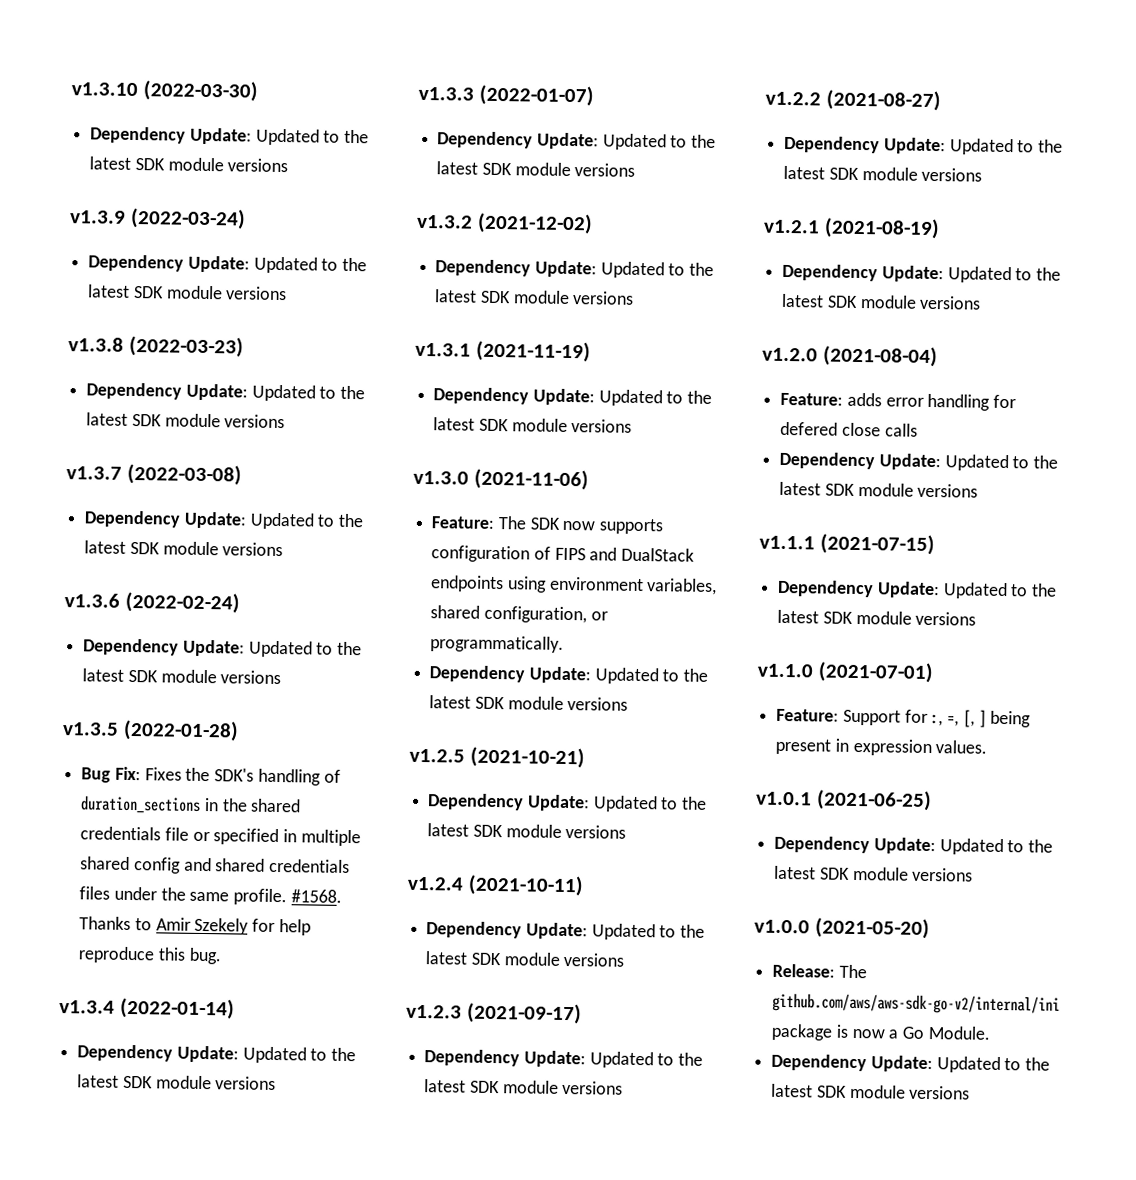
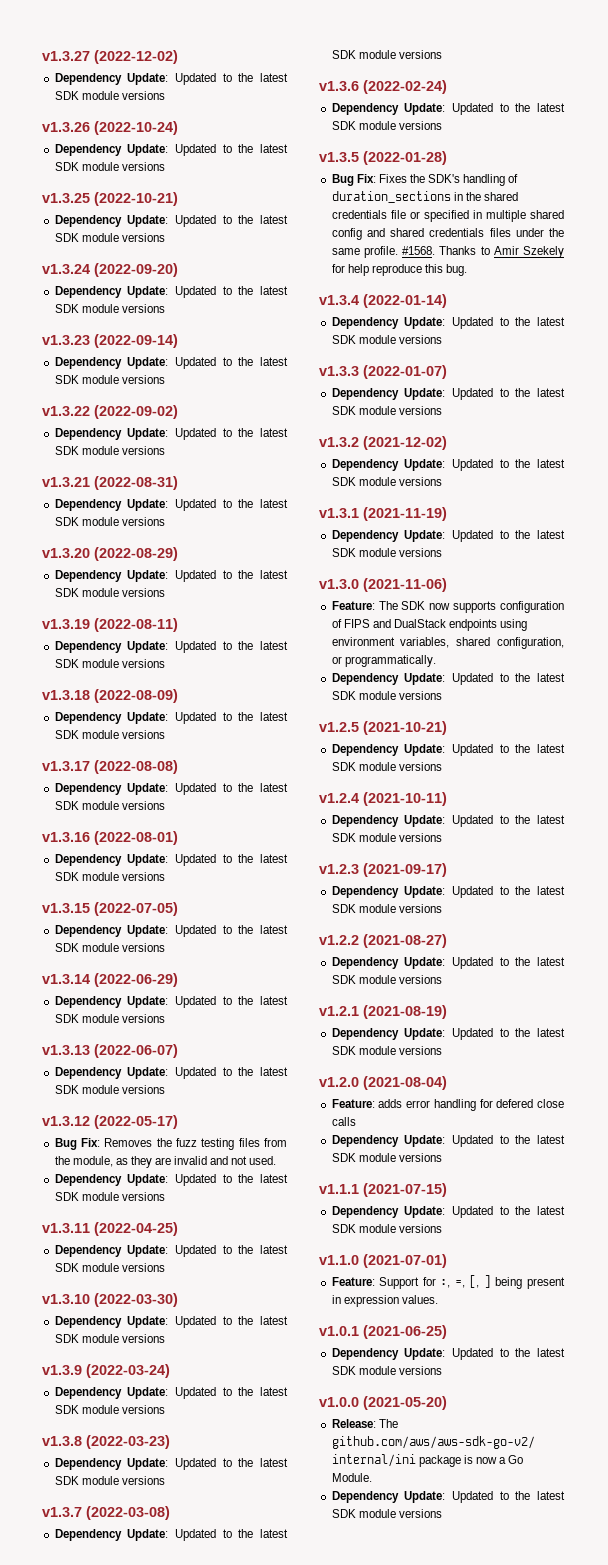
+ v1.3.27 (2022-12-02)
+ Dependency Update: Updated to the latest SDK module versions
+ v1.3.26 (2022-10-24)
+ Dependency Update: Updated to the latest SDK module versions
+ v1.3.25 (2022-10-21)
+ Dependency Update: Updated to the latest SDK module versions
+ v1.3.24 (2022-09-20)
+ Dependency Update: Updated to the latest SDK module versions
+ v1.3.23 (2022-09-14)
+ Dependency Update: Updated to the latest SDK module versions
+ v1.3.22 (2022-09-02)
+ Dependency Update: Updated to the latest SDK module versions
+ v1.3.21 (2022-08-31)
+ Dependency Update: Updated to the latest SDK module versions
+ v1.3.20 (2022-08-29)
+ Dependency Update: Updated to the latest SDK module versions
+ v1.3.19 (2022-08-11)
+ Dependency Update: Updated to the latest SDK module versions
+ v1.3.18 (2022-08-09)
+ Dependency Update: Updated to the latest SDK module versions
+ v1.3.17 (2022-08-08)
+ Dependency Update: Updated to the latest SDK module versions
+ v1.3.16 (2022-08-01)
+ Dependency Update: Updated to the latest SDK module versions
+ v1.3.15 (2022-07-05)
+ Dependency Update: Updated to the latest SDK module versions
+ v1.3.14 (2022-06-29)
+ Dependency Update: Updated to the latest SDK module versions
+ v1.3.13 (2022-06-07)
+ Dependency Update: Updated to the latest SDK module versions
+ v1.3.12 (2022-05-17)
+ Bug Fix: Removes the fuzz testing files from the module, as they are invalid and not used.
+ Dependency Update: Updated to the latest SDK module versions
+ v1.3.11 (2022-04-25)
+ Dependency Update: Updated to the latest SDK module versions

